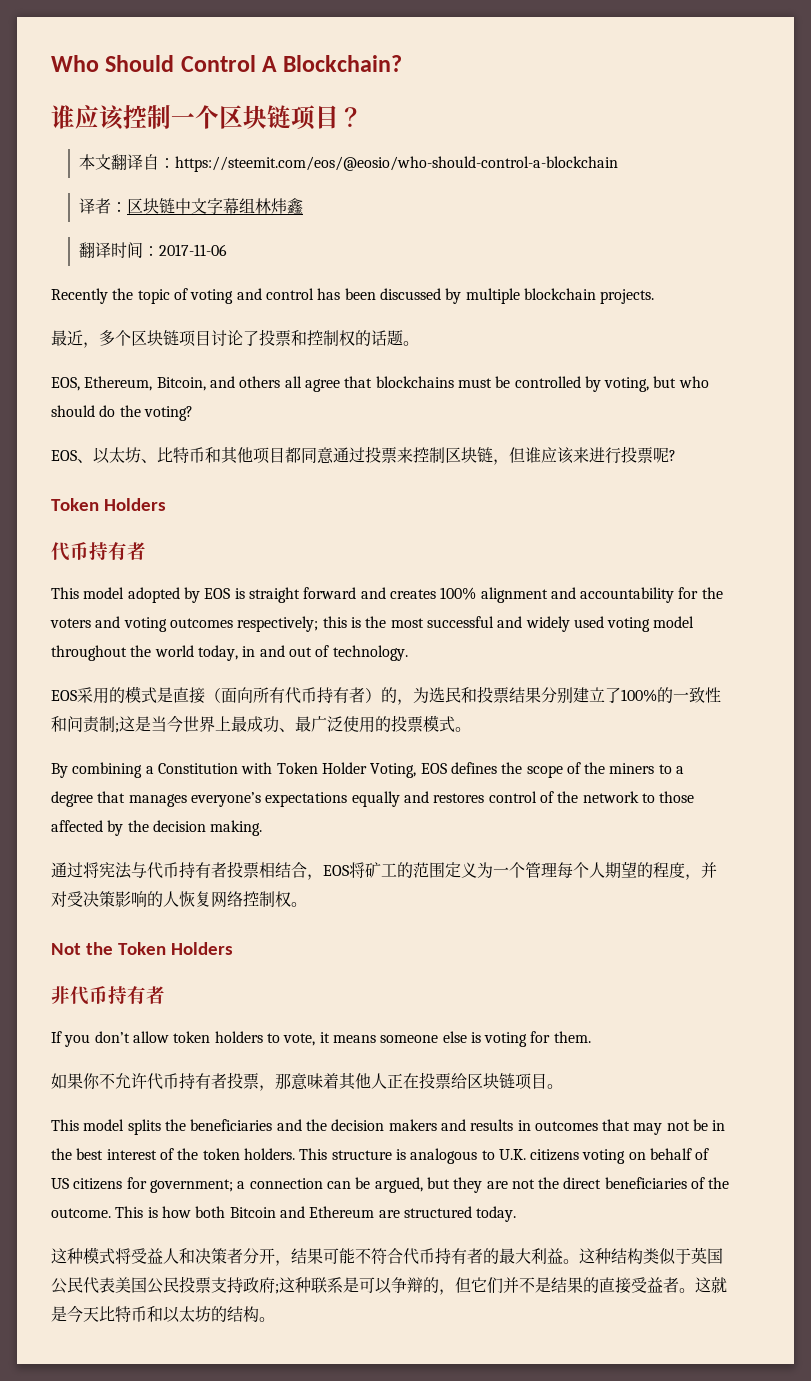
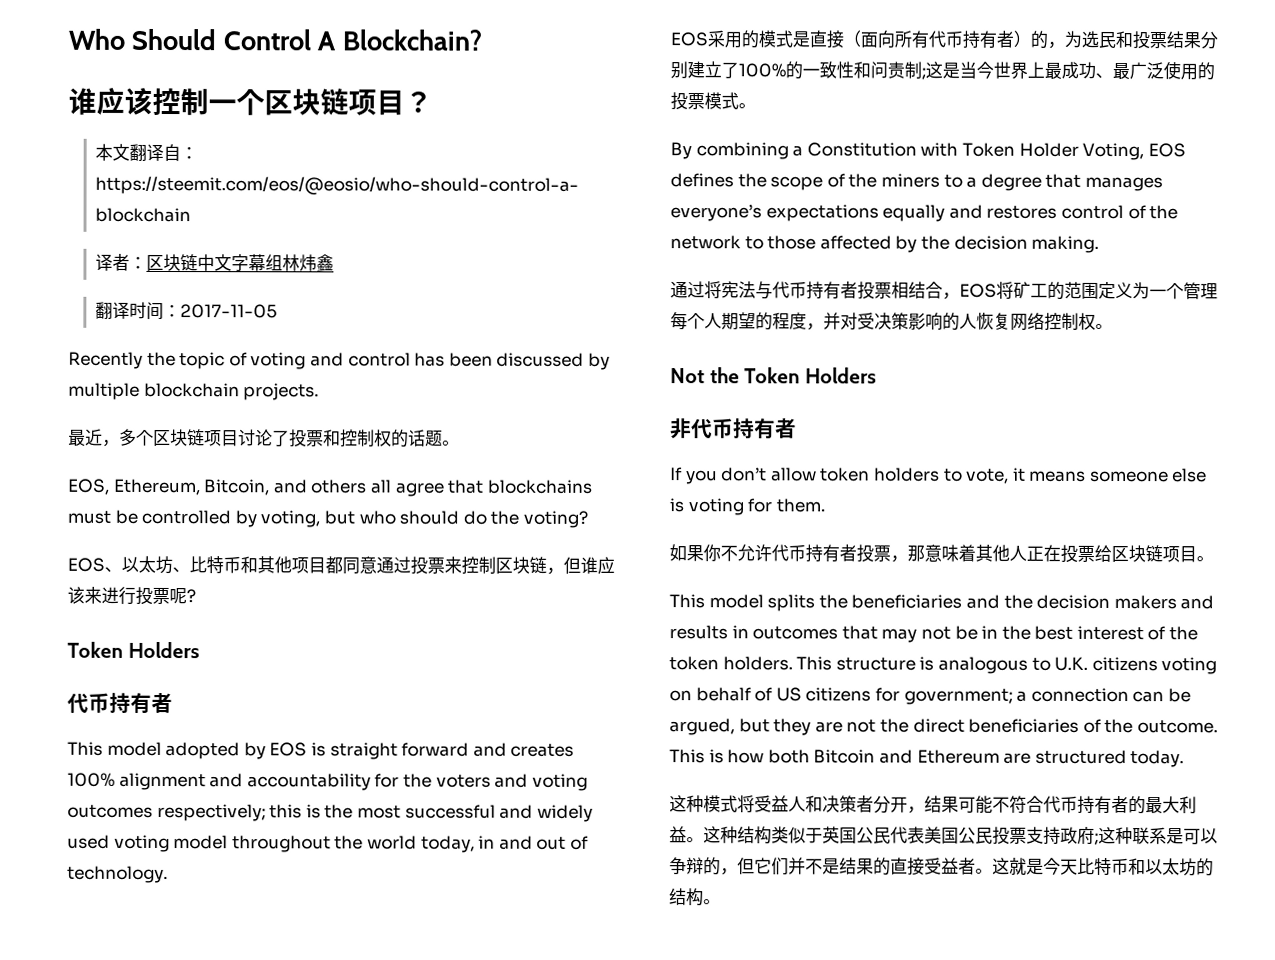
- 翻译时间：2017-11-06
+ 翻译时间：2017-11-05

